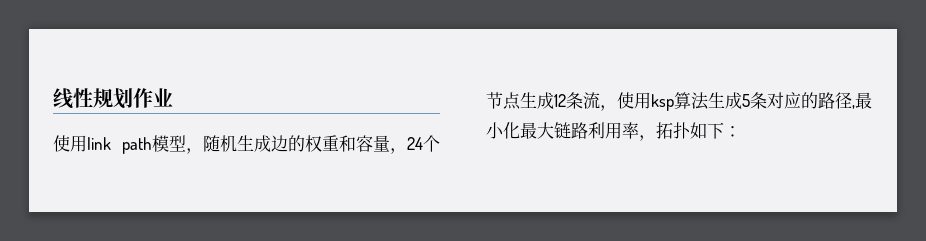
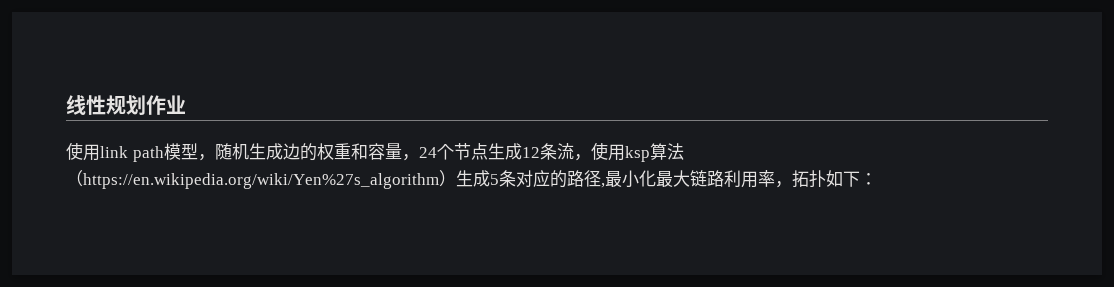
- 使用link path模型，随机生成边的权重和容量，24个节点生成12条流，使用ksp算法生成5条对应的路径,最小化最大链路利用率，拓扑如下：
+ 使用link path模型，随机生成边的权重和容量，24个节点生成12条流，使用ksp算法（https://en.wikipedia.org/wiki/Yen%27s_algorithm）生成5条对应的路径,最小化最大链路利用率，拓扑如下：

